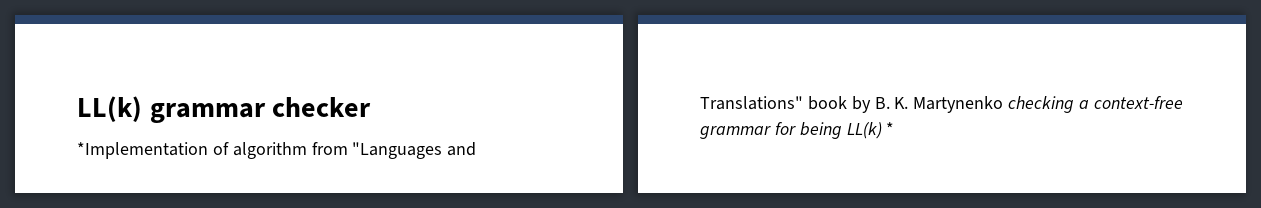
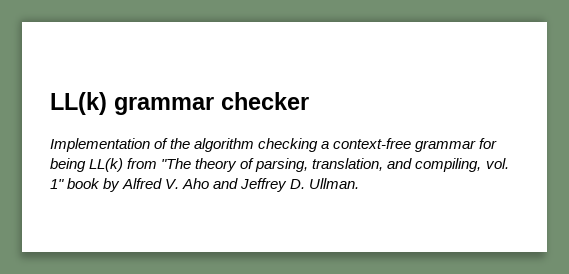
- *Implementation of algorithm from "Languages and Translations" book by B. K. Martynenko checking a context-free grammar for being LL(k) *
+ Implementation of the algorithm checking a context-free grammar for being LL(k) from "The theory of parsing, translation, and compiling, vol. 1" book by Alfred V. Aho and Jeffrey D. Ullman.

